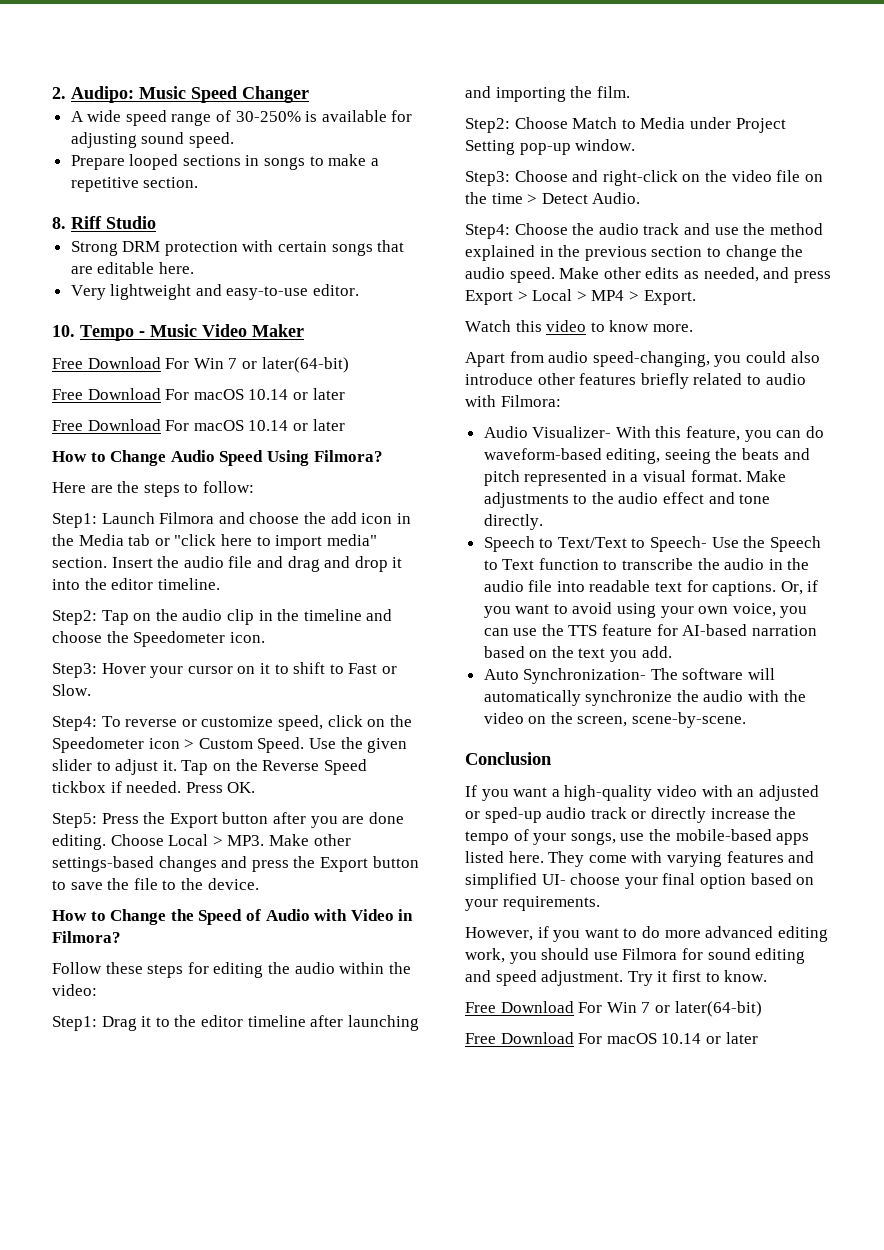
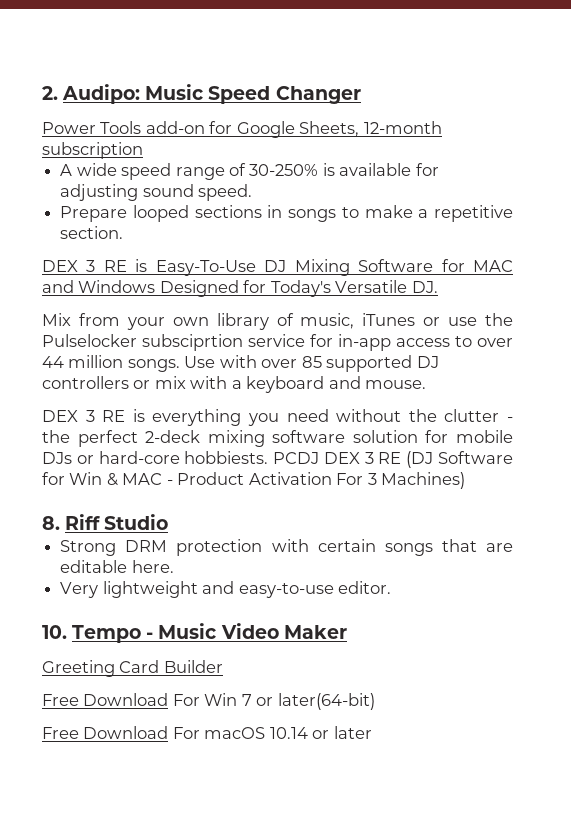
+ Power Tools add-on for Google Sheets, 12-month subscription
+ DEX 3 RE is Easy-To-Use DJ Mixing Software for MAC and Windows Designed for Today's Versatile DJ.
+ Mix from your own library of music, iTunes or use the Pulselocker subsciprtion service for in-app access to over 44 million songs. Use with over 85 supported DJ controllers or mix with a keyboard and mouse.
+ DEX 3 RE is everything you need without the clutter - the perfect 2-deck mixing software solution for mobile DJs or hard-core hobbiests. PCDJ DEX 3 RE (DJ Software for Win & MAC - Product Activation For 3 Machines)
  10. Tempo - Music Video Maker
- Free Download For Win 7 or later(64-bit)
- Free Download For macOS 10.14 or later
- Free Download For macOS 10.14 or later
- How to Change Audio Speed Using Filmora?
- Here are the steps to follow:
- Step1: Launch Filmora and choose the add icon in the Media tab or "click here to import media" section. Insert the audio file and drag and drop it into the editor timeline.
- Step2: Tap on the audio clip in the timeline and choose the Speedometer icon.
- Step3: Hover your cursor on it to shift to Fast or Slow.
- Step4: To reverse or customize speed, click on the Speedometer icon > Custom Speed. Use the given slider to adjust it. Tap on the Reverse Speed tickbox if needed. Press OK.
- Step5: Press the Export button after you are done editing. Choose Local > MP3. Make other settings-based changes and press the Export button to save the file to the device.
- How to Change the Speed of Audio with Video in Filmora?
- Follow these steps for editing the audio within the video:
- Step1: Drag it to the editor timeline after launching and importing the film.
- Step2: Choose Match to Media under Project Setting pop-up window.
- Step3: Choose and right-click on the video file on the time > Detect Audio.
- Step4: Choose the audio track and use the method explained in the previous section to change the audio speed. Make other edits as needed, and press Export > Local > MP4 > Export.
- Watch this video to know more.
- Apart from audio speed-changing, you could also introduce other features briefly related to audio with Filmora:
- Audio Visualizer- With this feature, you can do waveform-based editing, seeing the beats and pitch represented in a visual format. Make adjustments to the audio effect and tone directly.
- Speech to Text/Text to Speech- Use the Speech to Text function to transcribe the audio in the audio file into readable text for captions. Or, if you want to avoid using your own voice, you can use the TTS feature for AI-based narration based on the text you add.
- Auto Synchronization- The software will automatically synchronize the audio with the video on the screen, scene-by-scene.
- Conclusion
- If you want a high-quality video with an adjusted or sped-up audio track or directly increase the tempo of your songs, use the mobile-based apps listed here. They come with varying features and simplified UI- choose your final option based on your requirements.
- However, if you want to do more advanced editing work, you should use Filmora for sound editing and speed adjustment. Try it first to know.
+ Greeting Card Builder

